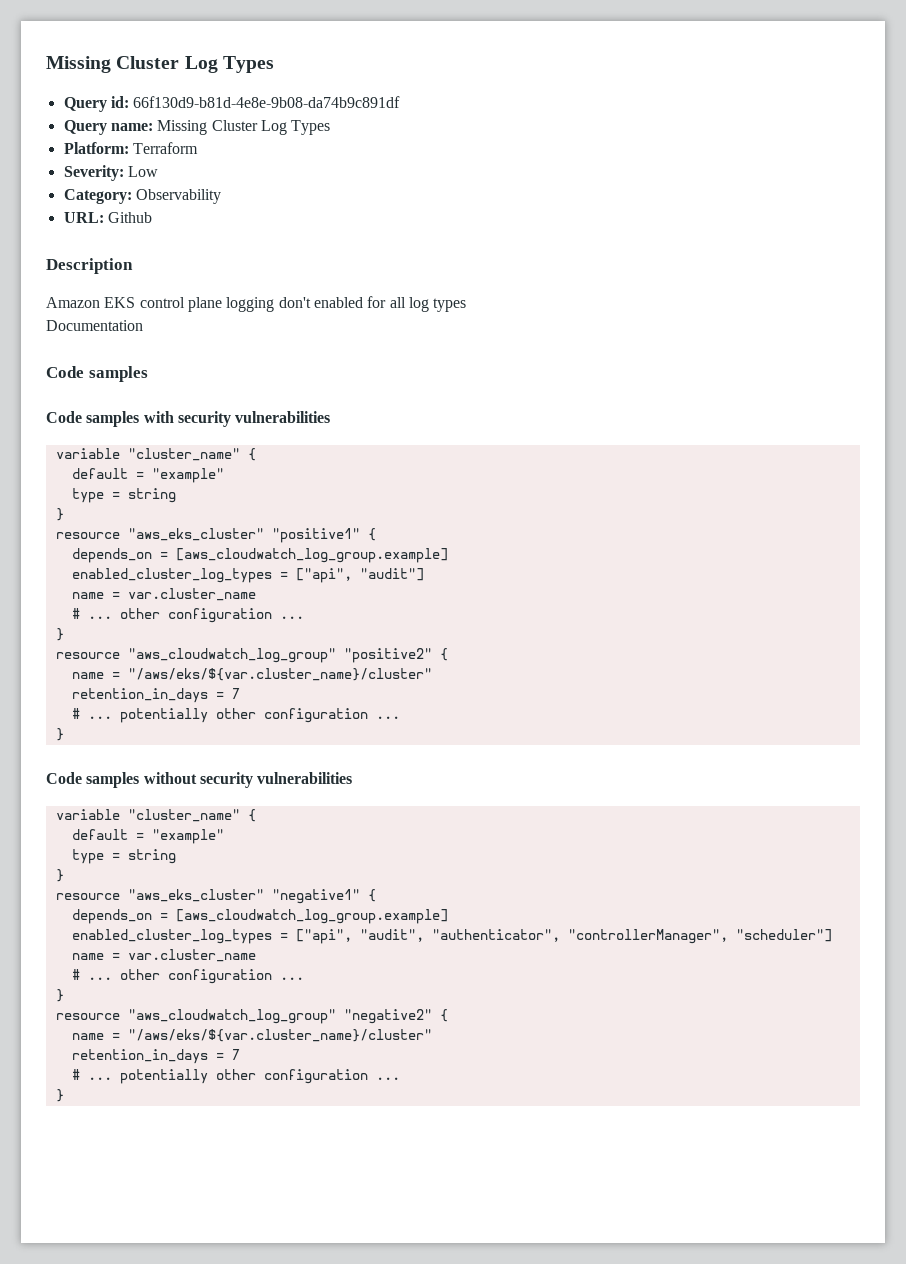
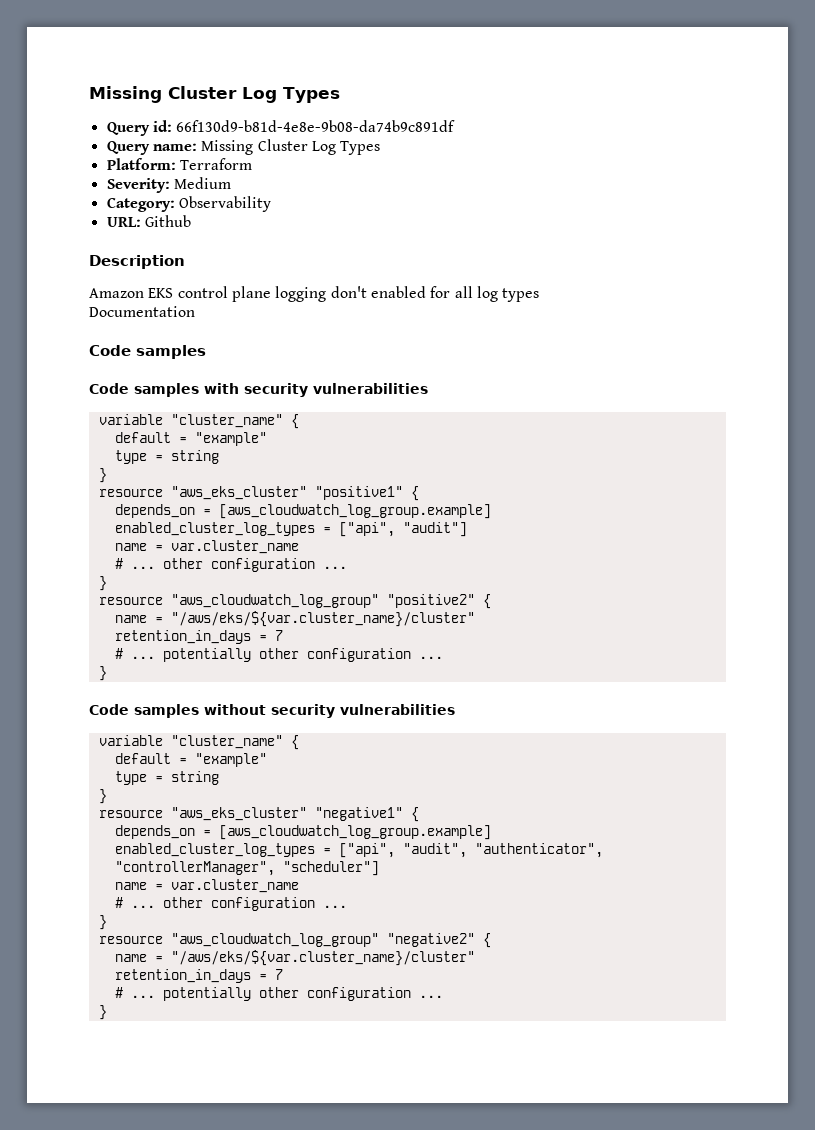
- Severity: Low
+ Severity: Medium

